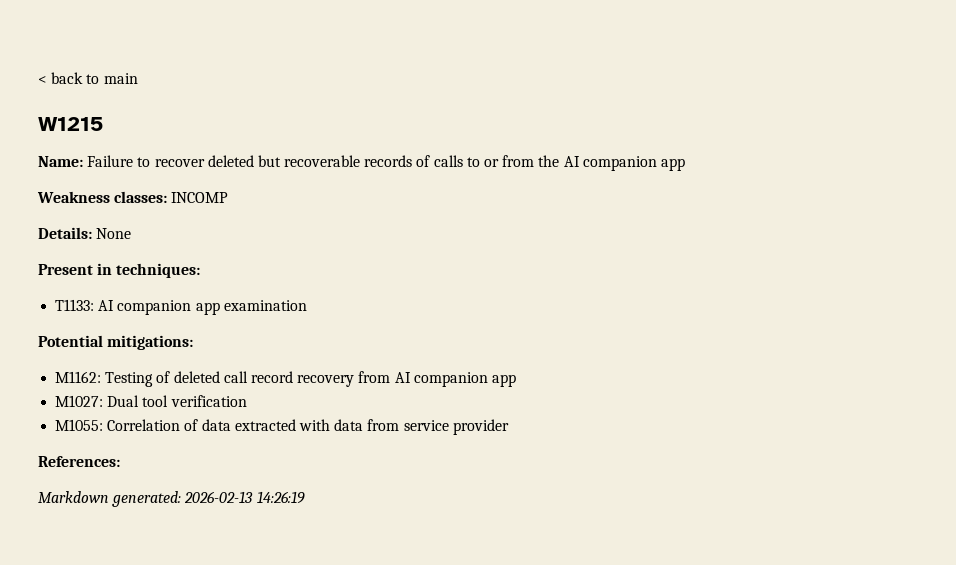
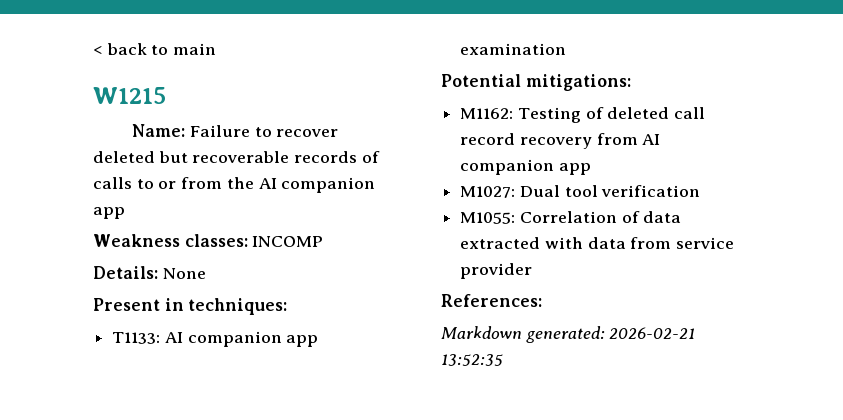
- Markdown generated: 2026-02-13 14:26:19
+ Markdown generated: 2026-02-21 13:52:35

